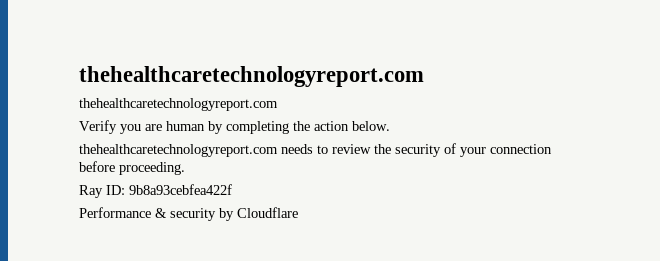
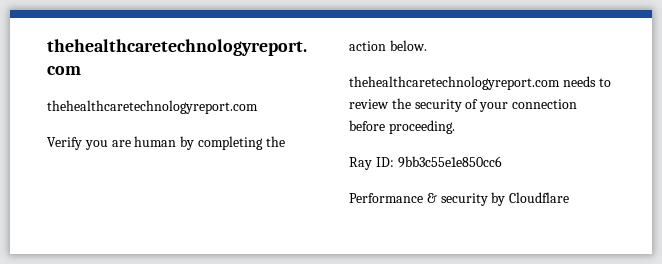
- Ray ID: 9b8a93cebfea422f
+ Ray ID: 9bb3c55e1e850cc6

